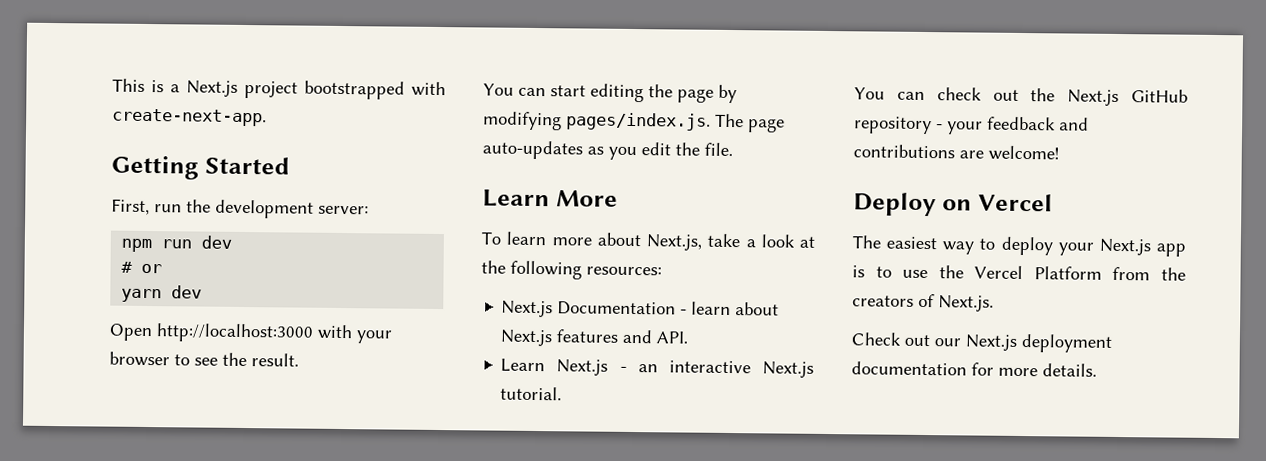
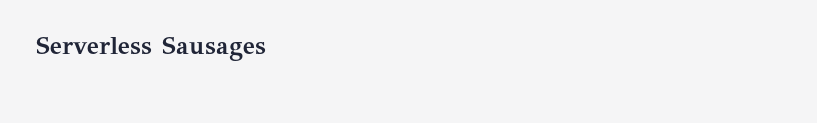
- This is a Next.js project bootstrapped with create-next-app.
- Getting Started
- First, run the development server:
- npm run dev
- # or
- yarn dev
- Open http://localhost:3000 with your browser to see the result.
- You can start editing the page by modifying pages/index.js. The page auto-updates as you edit the file.
- Learn More
- To learn more about Next.js, take a look at the following resources:
- Next.js Documentation - learn about Next.js features and API.
- Learn Next.js - an interactive Next.js tutorial.
- You can check out the Next.js GitHub repository - your feedback and contributions are welcome!
- Deploy on Vercel
- The easiest way to deploy your Next.js app is to use the Vercel Platform from the creators of Next.js.
- Check out our Next.js deployment documentation for more details.
+ Serverless Sausages

